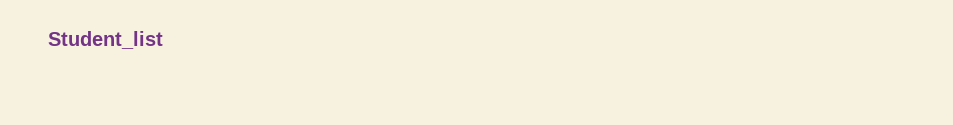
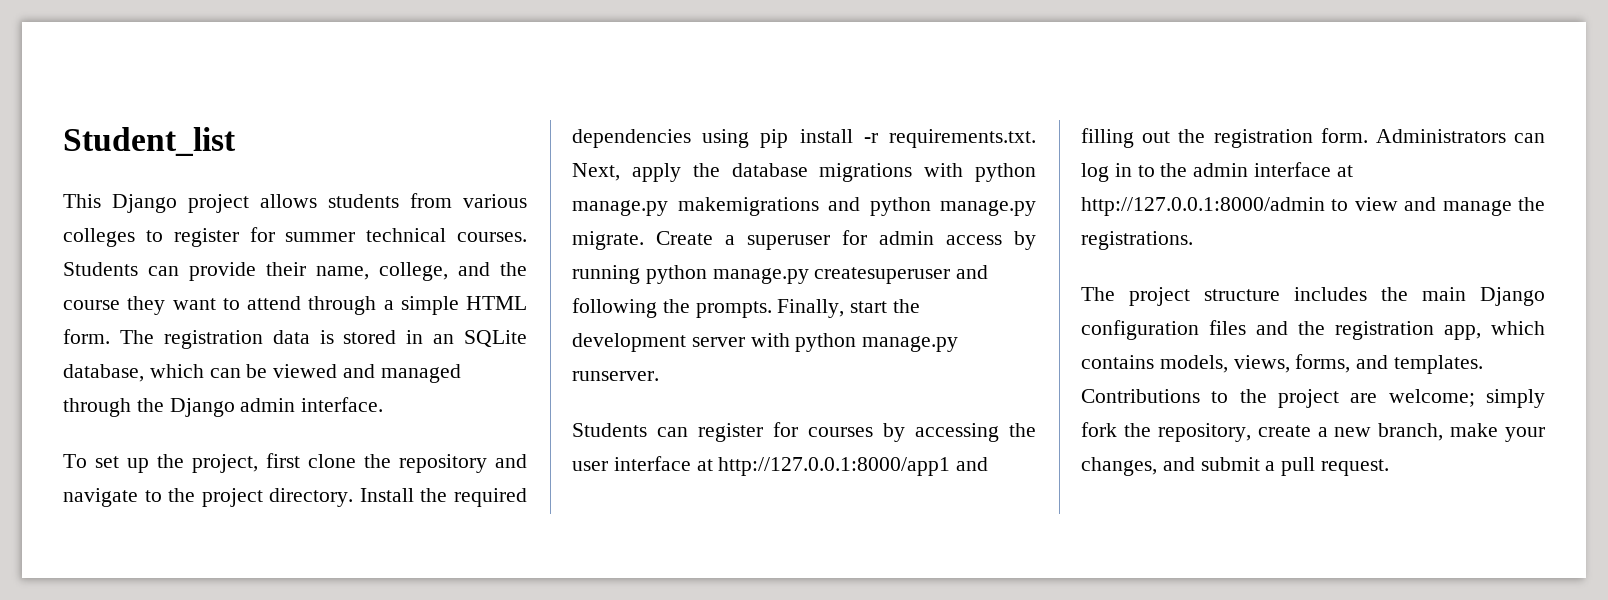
+ This Django project allows students from various colleges to register for summer technical courses. Students can provide their name, college, and the course they want to attend through a simple HTML form. The registration data is stored in an SQLite database, which can be viewed and managed through the Django admin interface.
+ To set up the project, first clone the repository and navigate to the project directory. Install the required dependencies using pip install -r requirements.txt. Next, apply the database migrations with python manage.py makemigrations and python manage.py migrate. Create a superuser for admin access by running python manage.py createsuperuser and following the prompts. Finally, start the development server with python manage.py runserver.
+ Students can register for courses by accessing the user interface at http://127.0.0.1:8000/app1 and filling out the registration form. Administrators can log in to the admin interface at http://127.0.0.1:8000/admin to view and manage the registrations.
+ The project structure includes the main Django configuration files and the registration app, which contains models, views, forms, and templates. Contributions to the project are welcome; simply fork the repository, create a new branch, make your changes, and submit a pull request.

